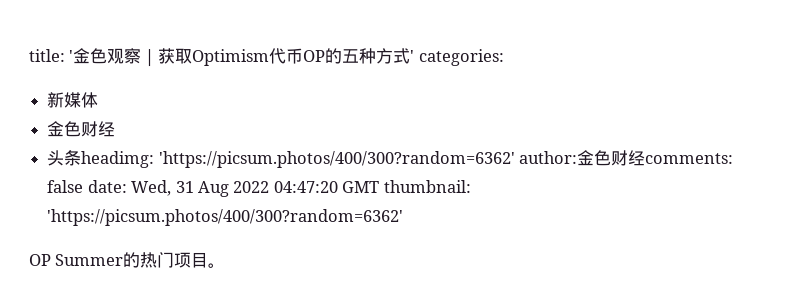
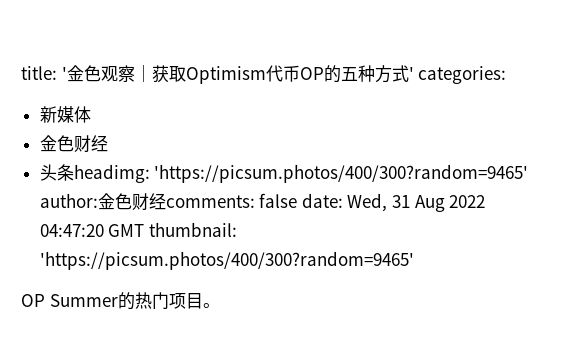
- 头条headimg: 'https://picsum.photos/400/300?random=6362' author:金色财经comments: false date: Wed, 31 Aug 2022 04:47:20 GMT thumbnail: 'https://picsum.photos/400/300?random=6362'
+ 头条headimg: 'https://picsum.photos/400/300?random=9465' author:金色财经comments: false date: Wed, 31 Aug 2022 04:47:20 GMT thumbnail: 'https://picsum.photos/400/300?random=9465'

